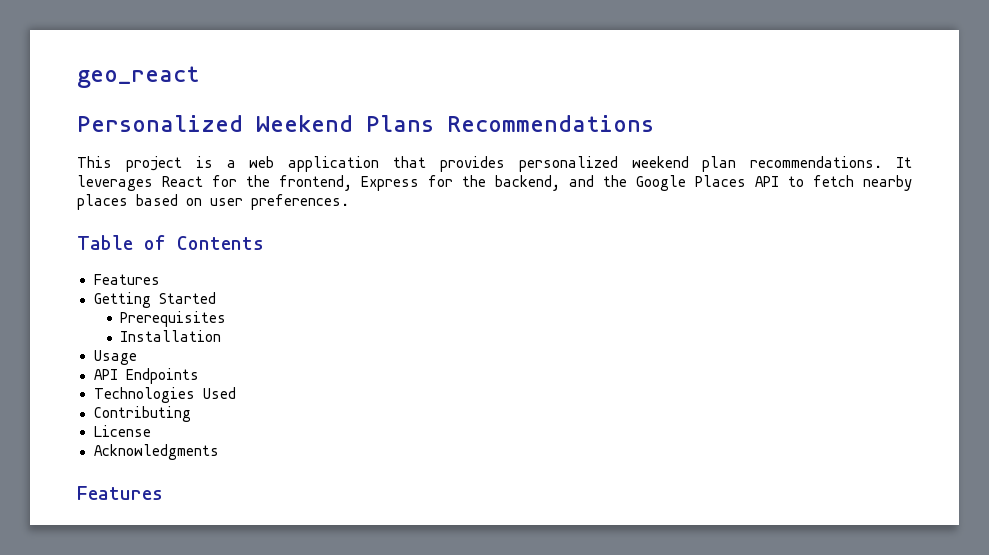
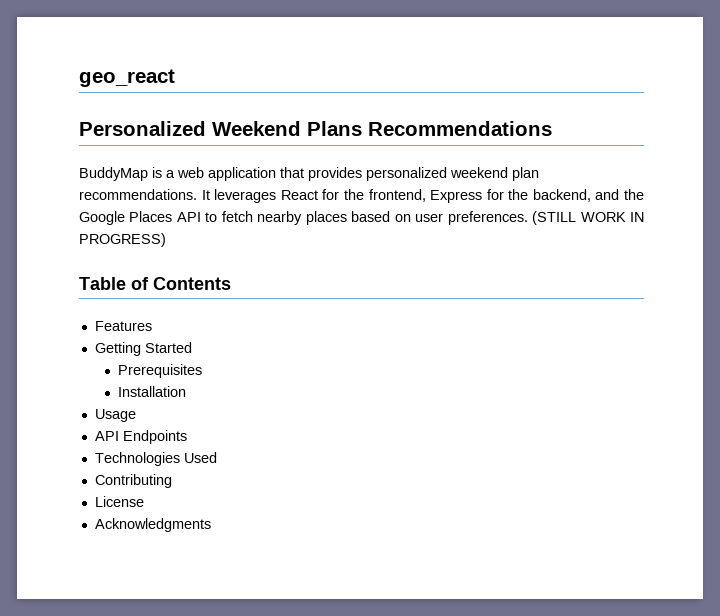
- This project is a web application that provides personalized weekend plan recommendations.
+ BuddyMap is a web application that provides personalized weekend plan recommendations.
+ (STILL WORK IN PROGRESS)
  Acknowledgments
- Features

